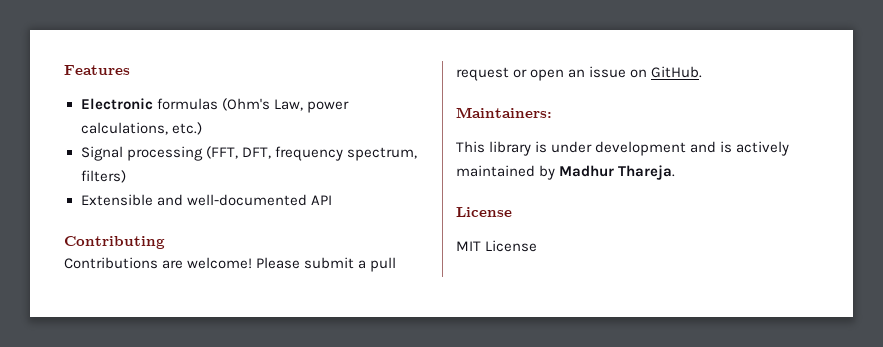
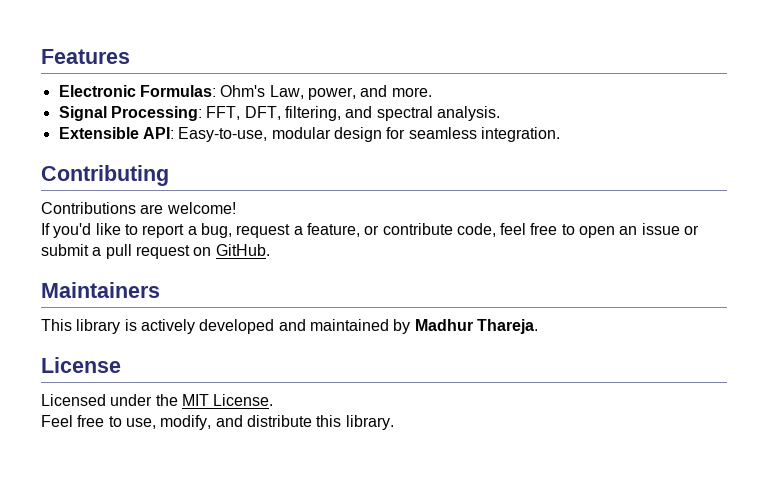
- Electronic formulas (Ohm's Law, power calculations, etc.)
- Signal processing (FFT, DFT, frequency spectrum, filters)
- Extensible and well-documented API
+ Electronic Formulas: Ohm's Law, power, and more.
+ Signal Processing: FFT, DFT, filtering, and spectral analysis.
+ Extensible API: Easy-to-use, modular design for seamless integration.
  Contributing
- Contributions are welcome! Please submit a pull request or open an issue on GitHub.
+ Contributions are welcome!
+ If you'd like to report a bug, request a feature, or contribute code, feel free to open an issue or submit a pull request on GitHub.
- Maintainers:
+ Maintainers
- This library is under development and is actively maintained by Madhur Thareja.
+ This library is actively developed and maintained by Madhur Thareja.
- MIT License
+ Licensed under the MIT License.
+ Feel free to use, modify, and distribute this library.

